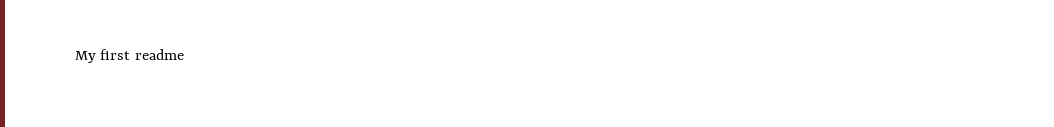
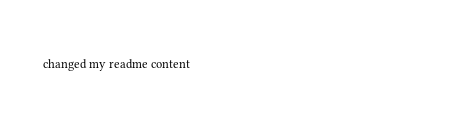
- My first readme
+ changed my readme content

